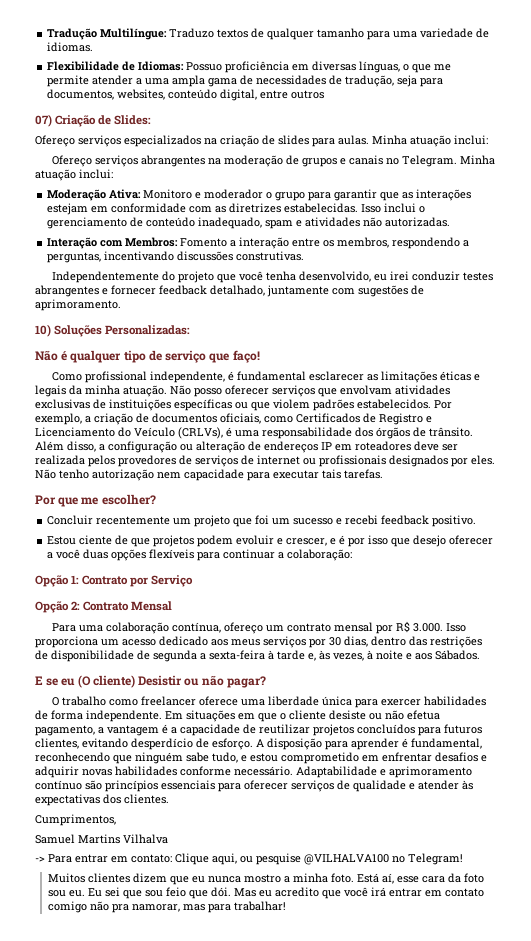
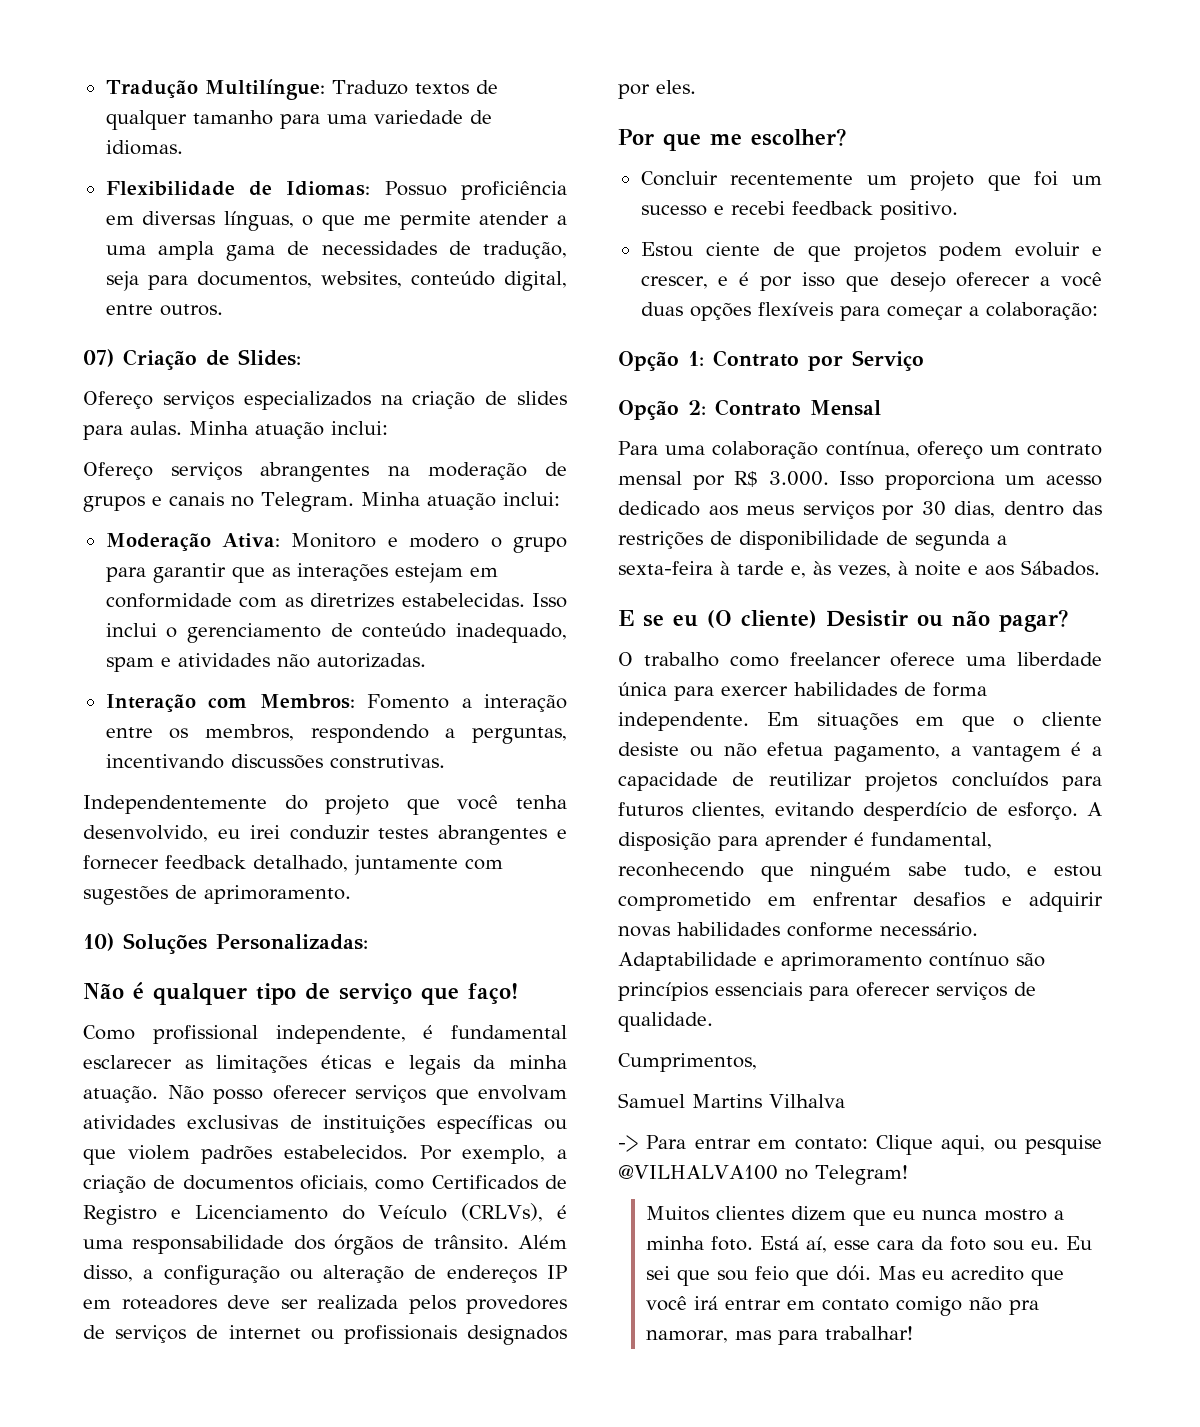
- Flexibilidade de Idiomas: Possuo proficiência em diversas línguas, o que me permite atender a uma ampla gama de necessidades de tradução, seja para documentos, websites, conteúdo digital, entre outros
+ Flexibilidade de Idiomas: Possuo proficiência em diversas línguas, o que me permite atender a uma ampla gama de necessidades de tradução, seja para documentos, websites, conteúdo digital, entre outros.
- Moderação Ativa: Monitoro e moderador o grupo para garantir que as interações estejam em conformidade com as diretrizes estabelecidas.
+ Moderação Ativa: Monitoro e modero o grupo para garantir que as interações estejam em conformidade com as diretrizes estabelecidas.
- Não tenho autorização nem capacidade para executar tais tarefas.
- Estou ciente de que projetos podem evoluir e crescer, e é por isso que desejo oferecer a você duas opções flexíveis para continuar a colaboração:
+ Estou ciente de que projetos podem evoluir e crescer, e é por isso que desejo oferecer a você duas opções flexíveis para começar a colaboração:
- Adaptabilidade e aprimoramento contínuo são princípios essenciais para oferecer serviços de qualidade e atender às expectativas dos clientes.
+ Adaptabilidade e aprimoramento contínuo são princípios essenciais para oferecer serviços de qualidade.

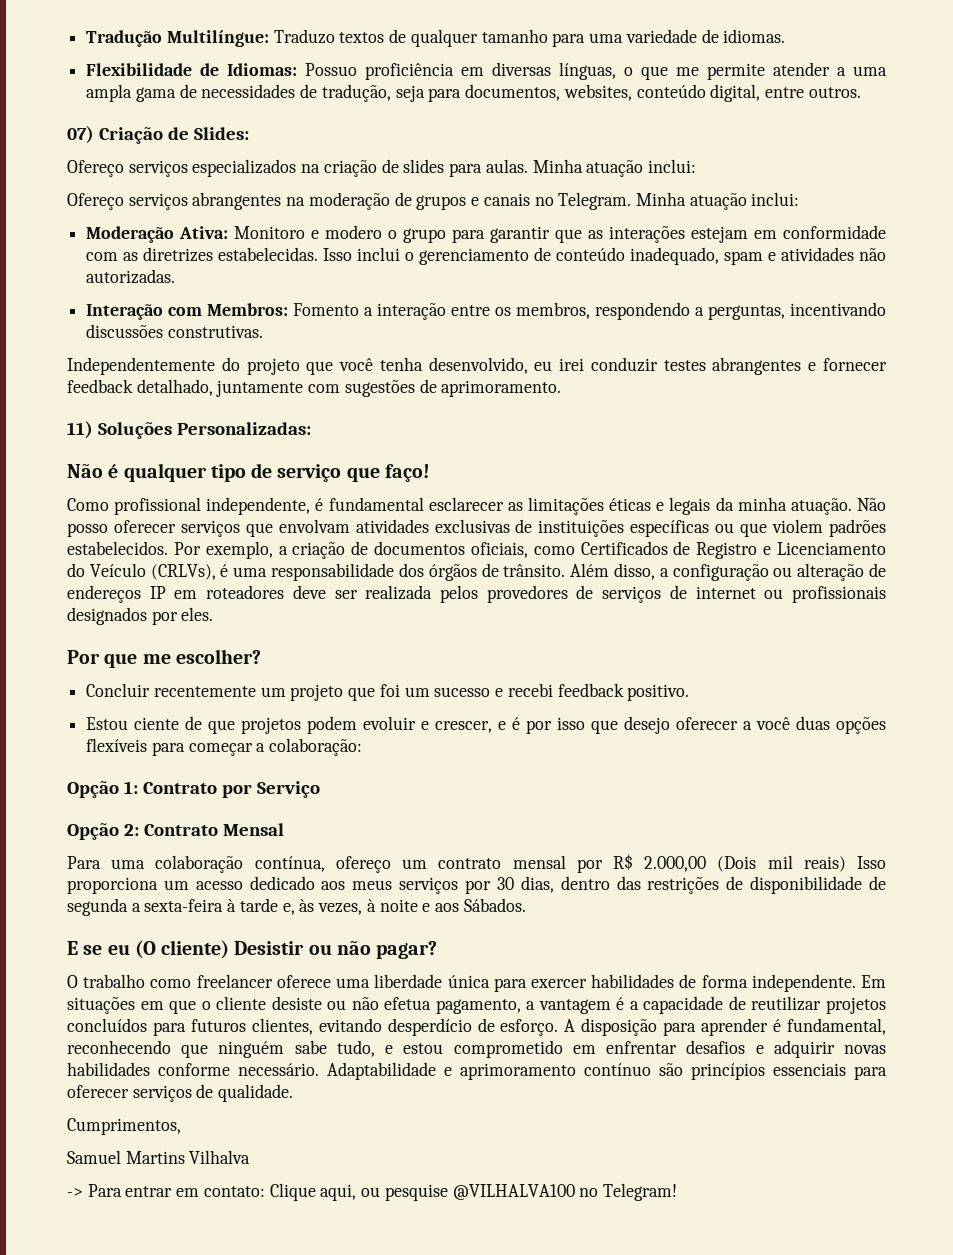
- 10) Soluções Personalizadas:
+ 11) Soluções Personalizadas:
- Para uma colaboração contínua, ofereço um contrato mensal por R$ 3.000. Isso proporciona um acesso dedicado aos meus serviços por 30 dias, dentro das restrições de disponibilidade de segunda a sexta-feira à tarde e, às vezes, à noite e aos Sábados.
+ Para uma colaboração contínua, ofereço um contrato mensal por R$ 2.000,00 (Dois mil reais) Isso proporciona um acesso dedicado aos meus serviços por 30 dias, dentro das restrições de disponibilidade de segunda a sexta-feira à tarde e, às vezes, à noite e aos Sábados.
- Muitos clientes dizem que eu nunca mostro a minha foto. Está aí, esse cara da foto sou eu. Eu sei que sou feio que dói. Mas eu acredito que você irá entrar em contato comigo não pra namorar, mas para trabalhar!

